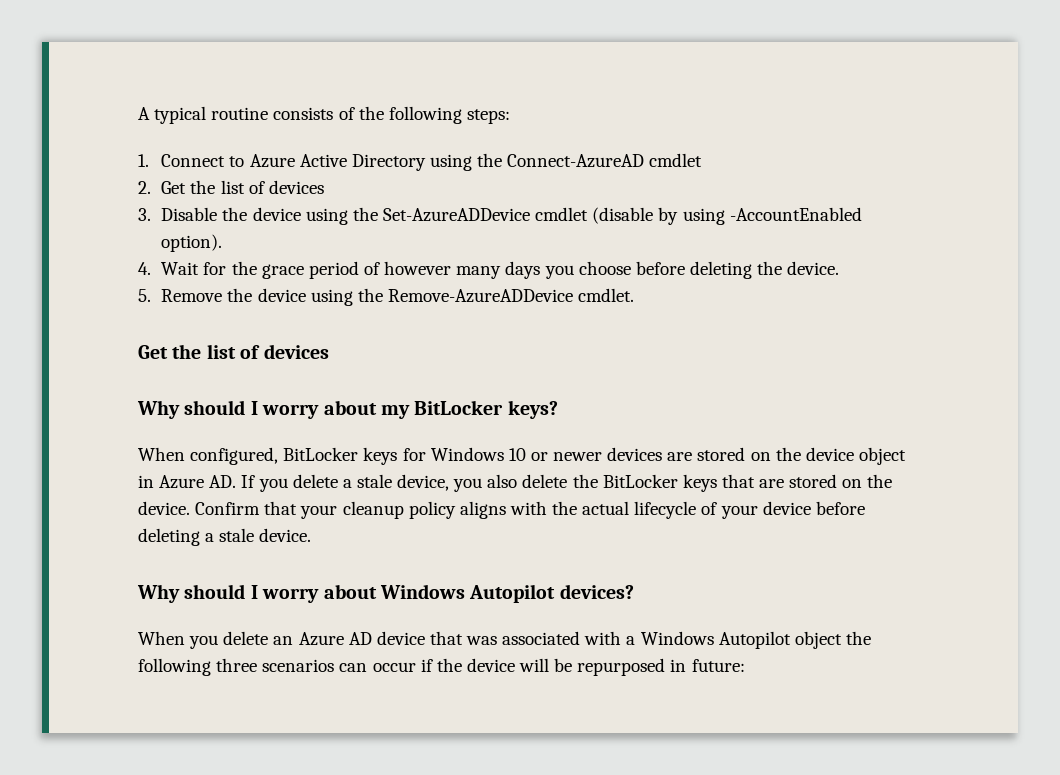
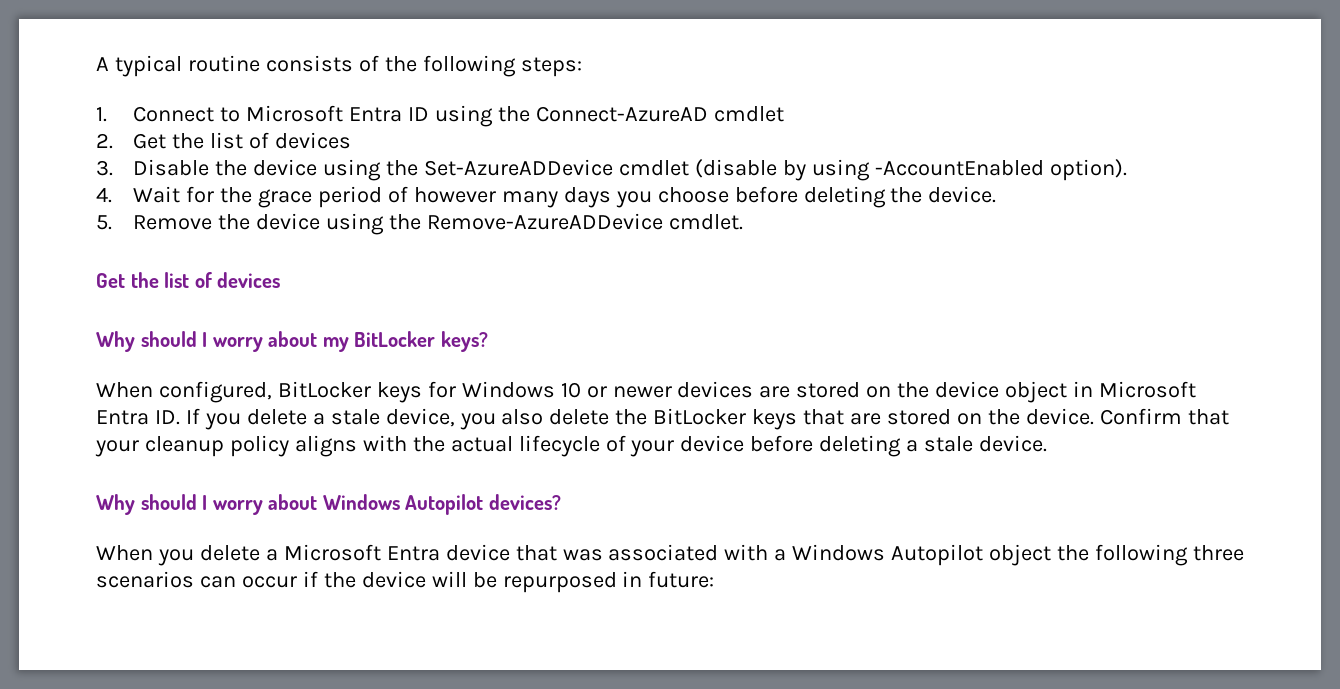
- 1. Connect to Azure Active Directory using the Connect-AzureAD cmdlet
+ 1. Connect to Microsoft Entra ID using the Connect-AzureAD cmdlet
- When configured, BitLocker keys for Windows 10 or newer devices are stored on the device object in Azure AD. If you delete a stale device, you also delete the BitLocker keys that are stored on the device.
+ When configured, BitLocker keys for Windows 10 or newer devices are stored on the device object in Microsoft Entra ID. If you delete a stale device, you also delete the BitLocker keys that are stored on the device.
- When you delete an Azure AD device that was associated with a Windows Autopilot object the following three scenarios can occur if the device will be repurposed in future:
+ When you delete a Microsoft Entra device that was associated with a Windows Autopilot object the following three scenarios can occur if the device will be repurposed in future:

